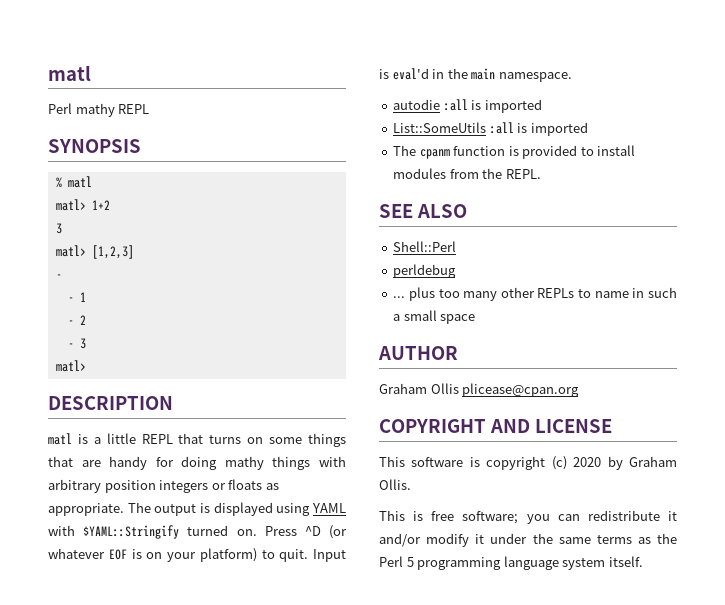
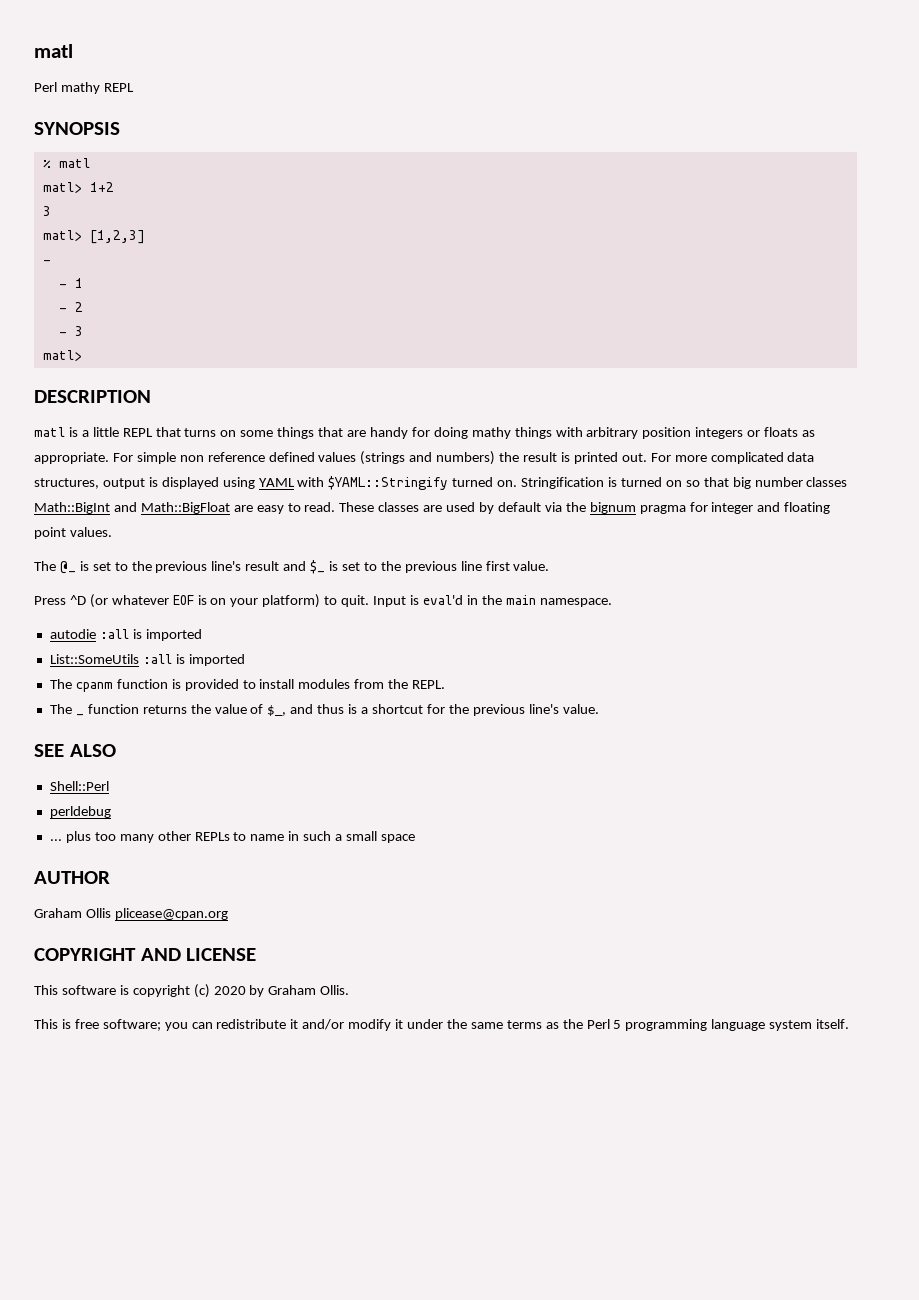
- The output is displayed using YAML with $YAML::Stringify turned on. Press ^D (or whatever EOF is on your platform) to quit.
+ For simple non reference defined values (strings and numbers) the result is printed out. For more complicated data structures, output is displayed using YAML with $YAML::Stringify turned on. Stringification is turned on so that big number classes Math::BigInt and Math::BigFloat are easy to read. These classes are used by default via the bignum pragma for integer and floating point values.
+ The @_ is set to the previous line's result and $_ is set to the previous line first value.
+ Press ^D (or whatever EOF is on your platform) to quit.
+ The _ function returns the value of $_, and thus is a shortcut for the previous line's value.

